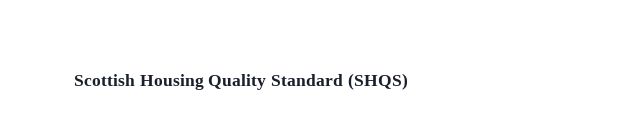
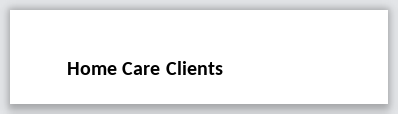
- Scottish Housing Quality Standard (SHQS)
+ Home Care Clients

